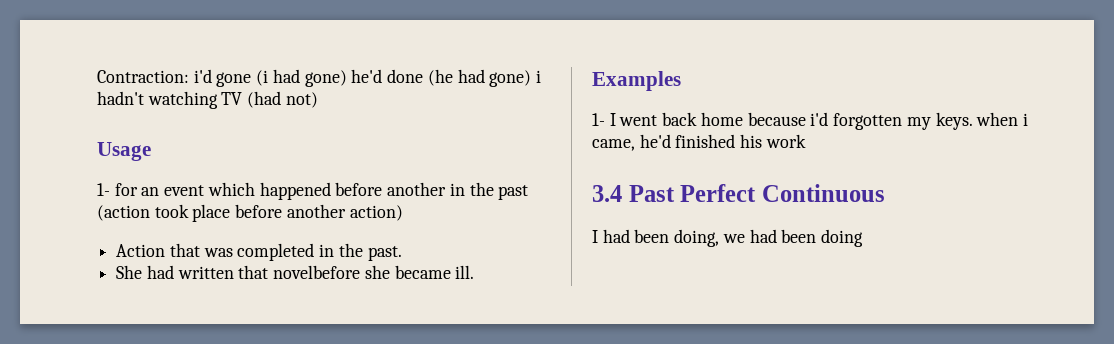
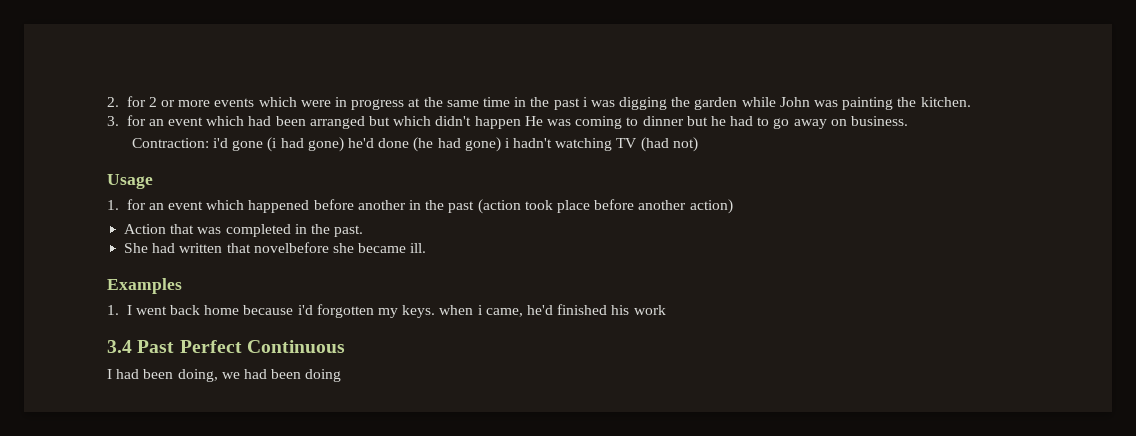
+ 2. for 2 or more events which were in progress at the same time in the past i was digging the garden while John was painting the kitchen.
+ 3. for an event which had been arranged but which didn't happen He was coming to dinner but he had to go away on business.
- 1- for an event which happened before another in the past (action took place before another action)
+ 1. for an event which happened before another in the past (action took place before another action)
- 1- I went back home because i'd forgotten my keys. when i came, he'd finished his work
+ 1. I went back home because i'd forgotten my keys. when i came, he'd finished his work

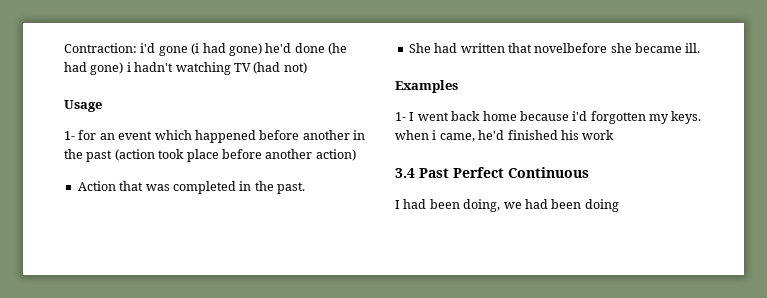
- 2. for 2 or more events which were in progress at the same time in the past i was digging the garden while John was painting the kitchen.
- 3. for an event which had been arranged but which didn't happen He was coming to dinner but he had to go away on business.
- 1. for an event which happened before another in the past (action took place before another action)
+ 1- for an event which happened before another in the past (action took place before another action)
- 1. I went back home because i'd forgotten my keys. when i came, he'd finished his work
+ 1- I went back home because i'd forgotten my keys. when i came, he'd finished his work

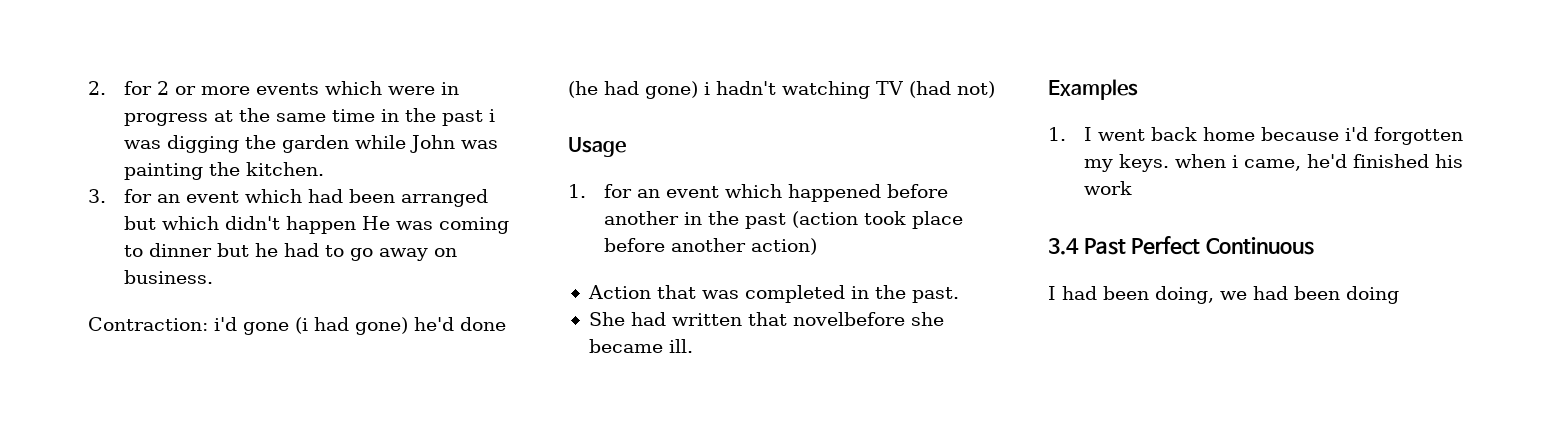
+ 2. for 2 or more events which were in progress at the same time in the past i was digging the garden while John was painting the kitchen.
+ 3. for an event which had been arranged but which didn't happen He was coming to dinner but he had to go away on business.
- 1- for an event which happened before another in the past (action took place before another action)
+ 1. for an event which happened before another in the past (action took place before another action)
- 1- I went back home because i'd forgotten my keys. when i came, he'd finished his work
+ 1. I went back home because i'd forgotten my keys. when i came, he'd finished his work

